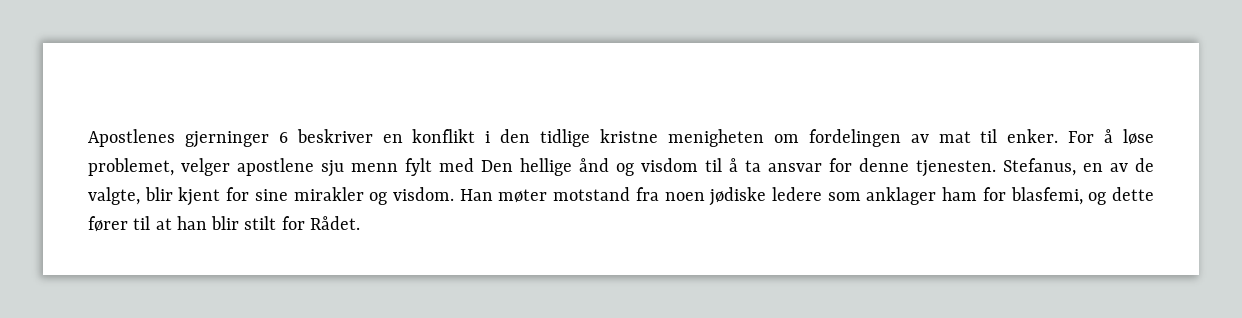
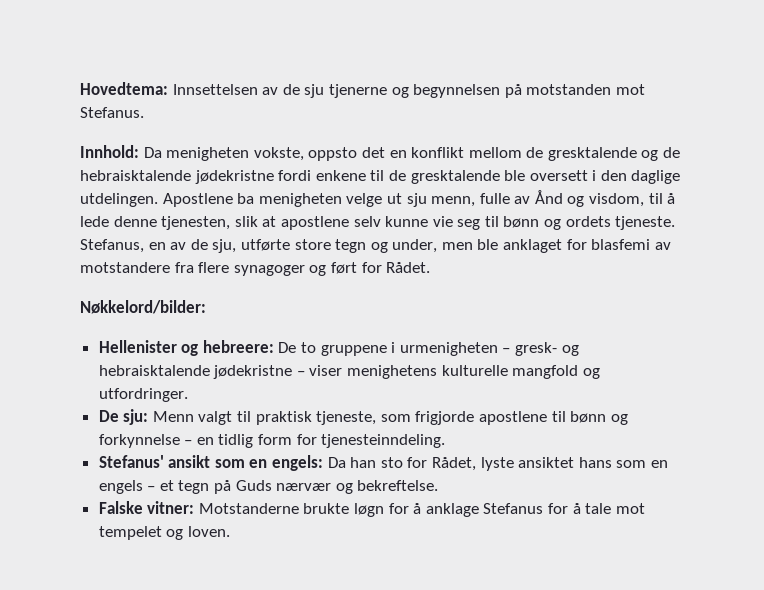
- Apostlenes gjerninger 6 beskriver en konflikt i den tidlige kristne menigheten om fordelingen av mat til enker. For å løse problemet, velger apostlene sju menn fylt med Den hellige ånd og visdom til å ta ansvar for denne tjenesten. Stefanus, en av de valgte, blir kjent for sine mirakler og visdom. Han møter motstand fra noen jødiske ledere som anklager ham for blasfemi, og dette fører til at han blir stilt for Rådet.
+ Hovedtema: Innsettelsen av de sju tjenerne og begynnelsen på motstanden mot Stefanus.
+ Innhold: Da menigheten vokste, oppsto det en konflikt mellom de gresktalende og de hebraisktalende jødekristne fordi enkene til de gresktalende ble oversett i den daglige utdelingen. Apostlene ba menigheten velge ut sju menn, fulle av Ånd og visdom, til å lede denne tjenesten, slik at apostlene selv kunne vie seg til bønn og ordets tjeneste. Stefanus, en av de sju, utførte store tegn og under, men ble anklaget for blasfemi av motstandere fra flere synagoger og ført for Rådet.
+ Nøkkelord/bilder:
+ Hellenister og hebreere: De to gruppene i urmenigheten – gresk- og hebraisktalende jødekristne – viser menighetens kulturelle mangfold og utfordringer.
+ De sju: Menn valgt til praktisk tjeneste, som frigjorde apostlene til bønn og forkynnelse – en tidlig form for tjenesteinndeling.
+ Stefanus' ansikt som en engels: Da han sto for Rådet, lyste ansiktet hans som en engels – et tegn på Guds nærvær og bekreftelse.
+ Falske vitner: Motstanderne brukte løgn for å anklage Stefanus for å tale mot tempelet og loven.

